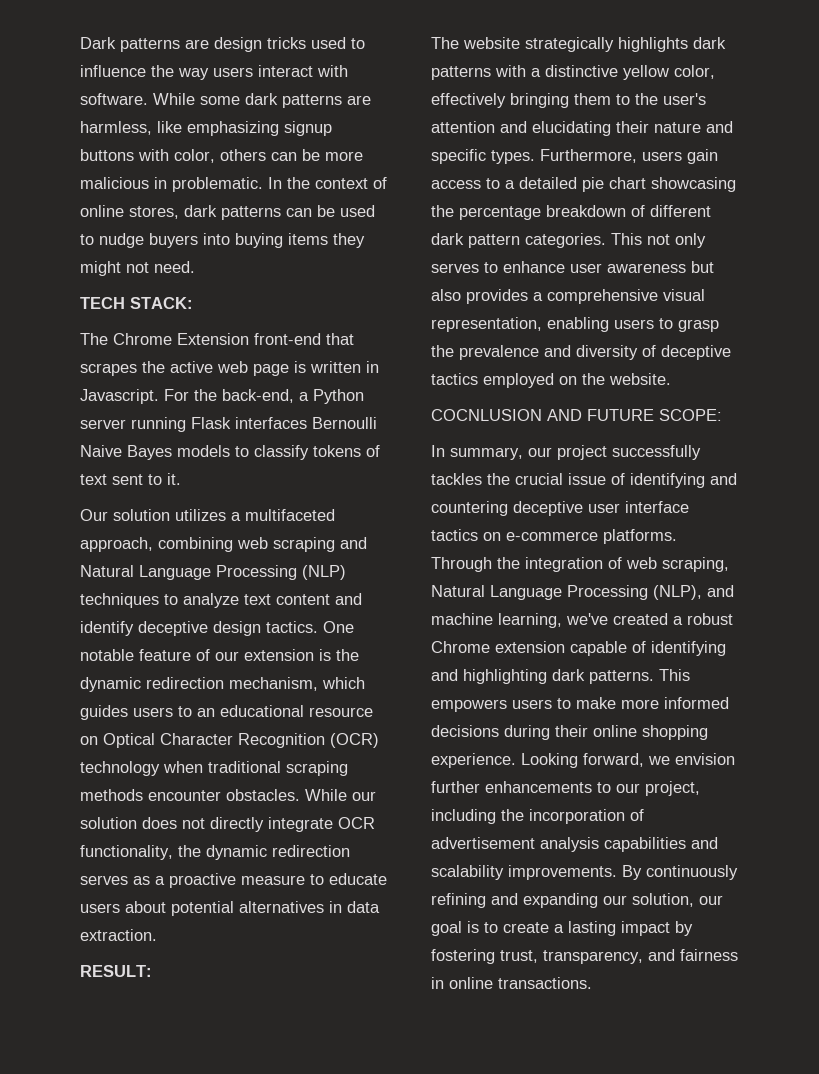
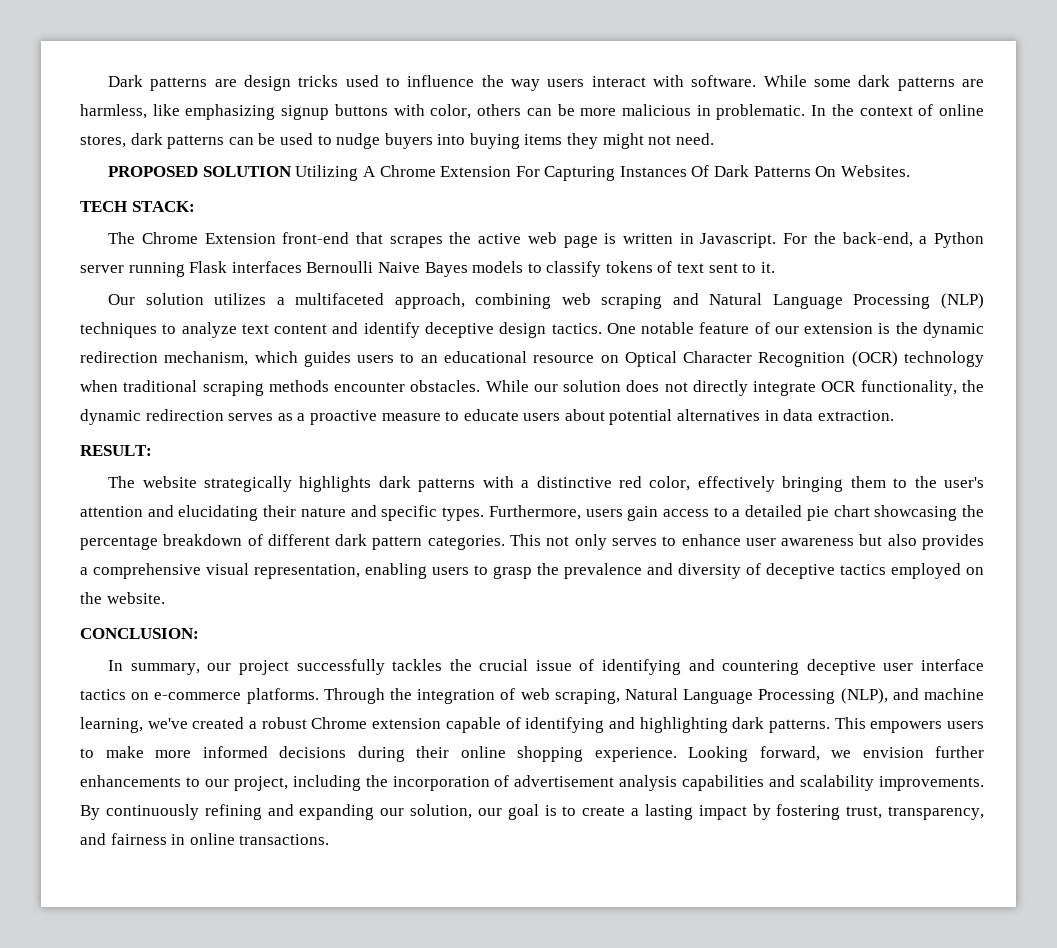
+ PROPOSED SOLUTION Utilizing A Chrome Extension For Capturing Instances Of Dark Patterns On Websites.
- The website strategically highlights dark patterns with a distinctive yellow color, effectively bringing them to the user's attention and elucidating their nature and specific types.
+ The website strategically highlights dark patterns with a distinctive red color, effectively bringing them to the user's attention and elucidating their nature and specific types.
- COCNLUSION AND FUTURE SCOPE:
+ CONCLUSION:

